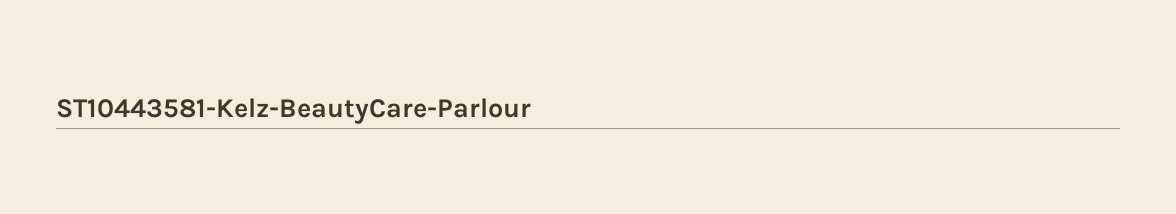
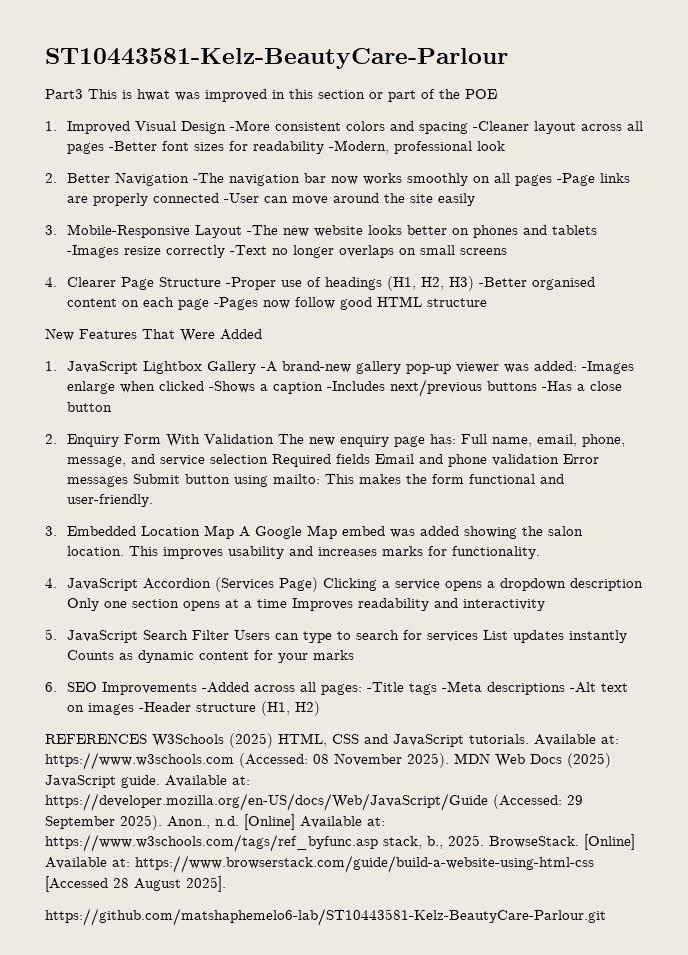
+ Part3 This is hwat was improved in this section or part of the POE
+ 1. Improved Visual Design -More consistent colors and spacing -Cleaner layout across all pages -Better font sizes for readability -Modern, professional look
+ 2. Better Navigation -The navigation bar now works smoothly on all pages -Page links are properly connected -User can move around the site easily
+ 3. Mobile-Responsive Layout -The new website looks better on phones and tablets -Images resize correctly -Text no longer overlaps on small screens
+ 4. Clearer Page Structure -Proper use of headings (H1, H2, H3) -Better organised content on each page -Pages now follow good HTML structure
+ New Features That Were Added
+ 1. JavaScript Lightbox Gallery -A brand-new gallery pop-up viewer was added: -Images enlarge when clicked -Shows a caption -Includes next/previous buttons -Has a close button
+ 2. Enquiry Form With Validation The new enquiry page has: Full name, email, phone, message, and service selection Required fields Email and phone validation Error messages Submit button using mailto: This makes the form functional and user-friendly.
+ 3. Embedded Location Map A Google Map embed was added showing the salon location. This improves usability and increases marks for functionality.
+ 4. JavaScript Accordion (Services Page) Clicking a service opens a dropdown description Only one section opens at a time Improves readability and interactivity
+ 5. JavaScript Search Filter Users can type to search for services List updates instantly Counts as dynamic content for your marks
+ 6. SEO Improvements -Added across all pages: -Title tags -Meta descriptions -Alt text on images -Header structure (H1, H2)
+ REFERENCES W3Schools (2025) HTML, CSS and JavaScript tutorials. Available at: https://www.w3schools.com (Accessed: 08 November 2025). MDN Web Docs (2025) JavaScript guide. Available at: https://developer.mozilla.org/en-US/docs/Web/JavaScript/Guide (Accessed: 29 September 2025). Anon., n.d. [Online] Available at: https://www.w3schools.com/tags/ref_byfunc.asp stack, b., 2025. BrowseStack. [Online] Available at: https://www.browserstack.com/guide/build-a-website-using-html-css [Accessed 28 August 2025].
+ https://github.com/matshaphemelo6-lab/ST10443581-Kelz-BeautyCare-Parlour.git

